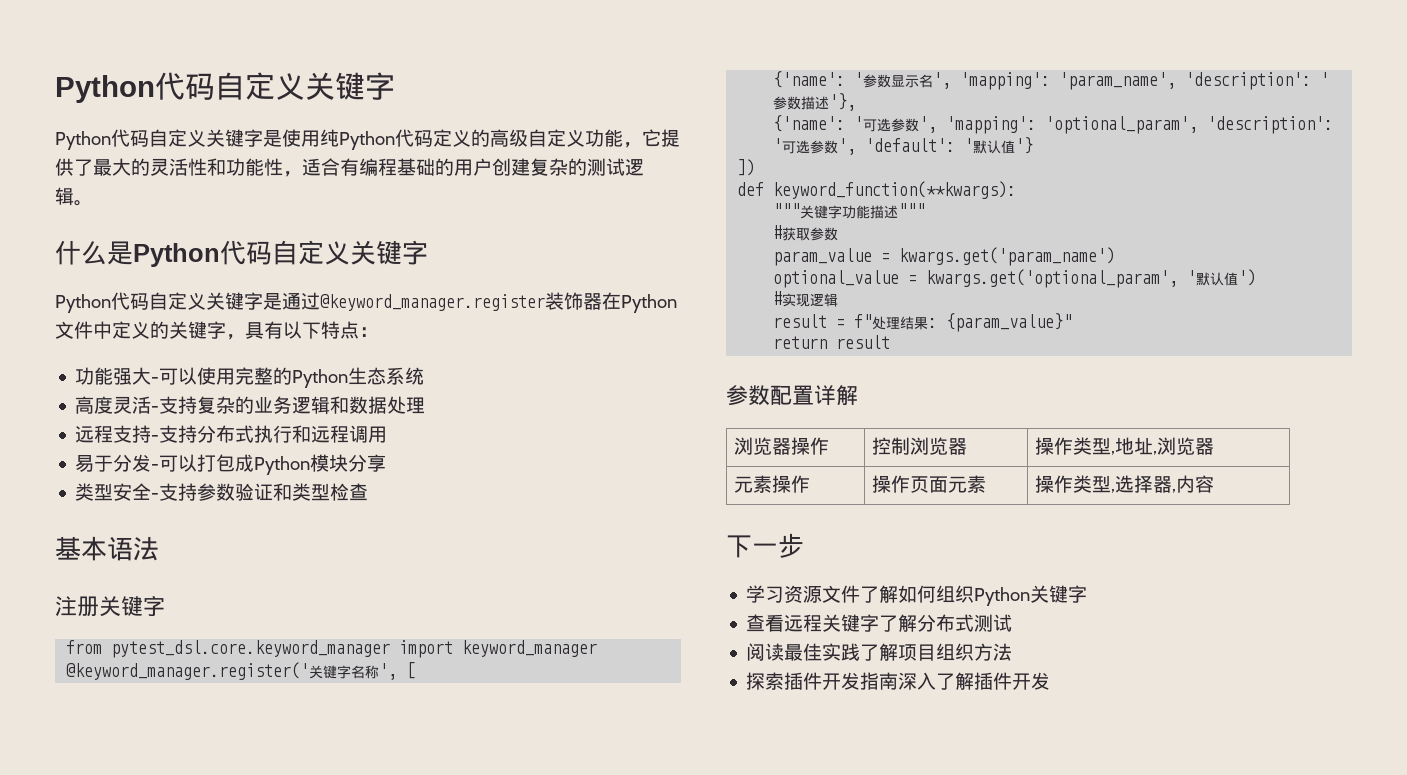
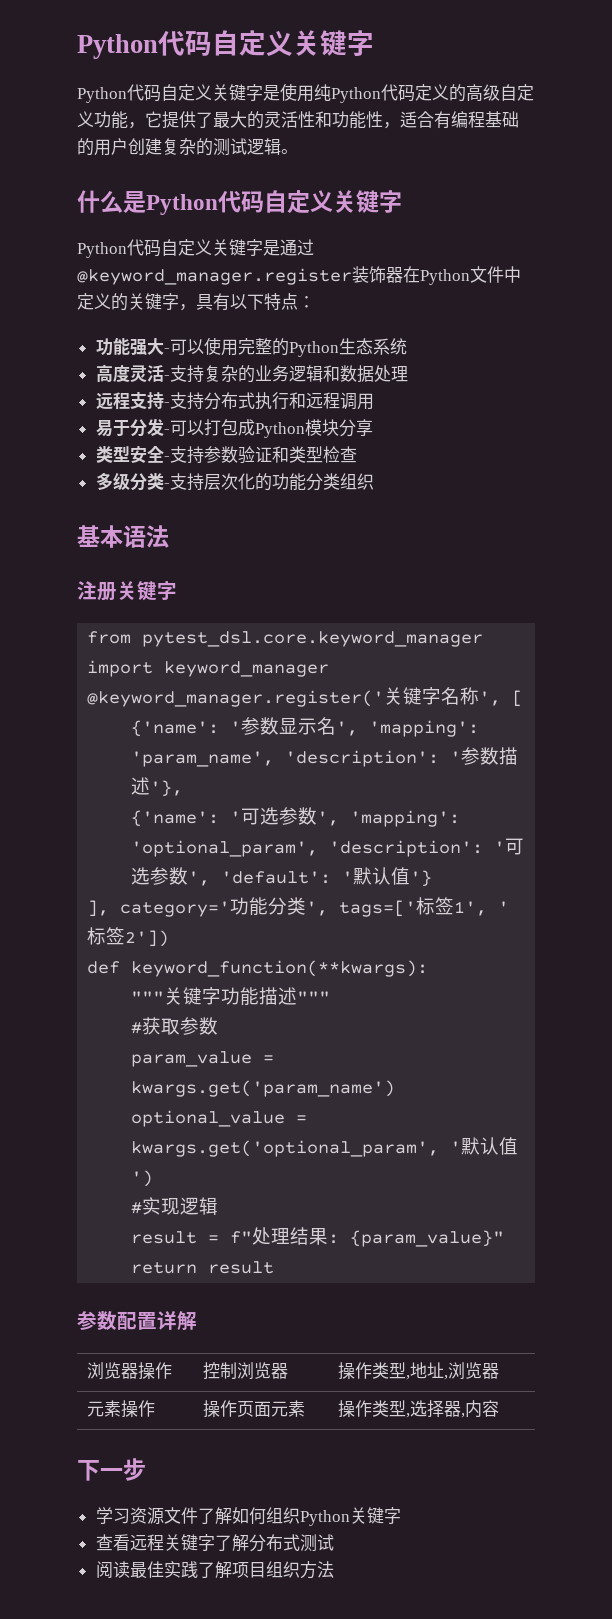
+ 多级分类-支持层次化的功能分类组织
- ])
+ ], category='功能分类', tags=['标签1', '标签2'])
- 探索插件开发指南深入了解插件开发

